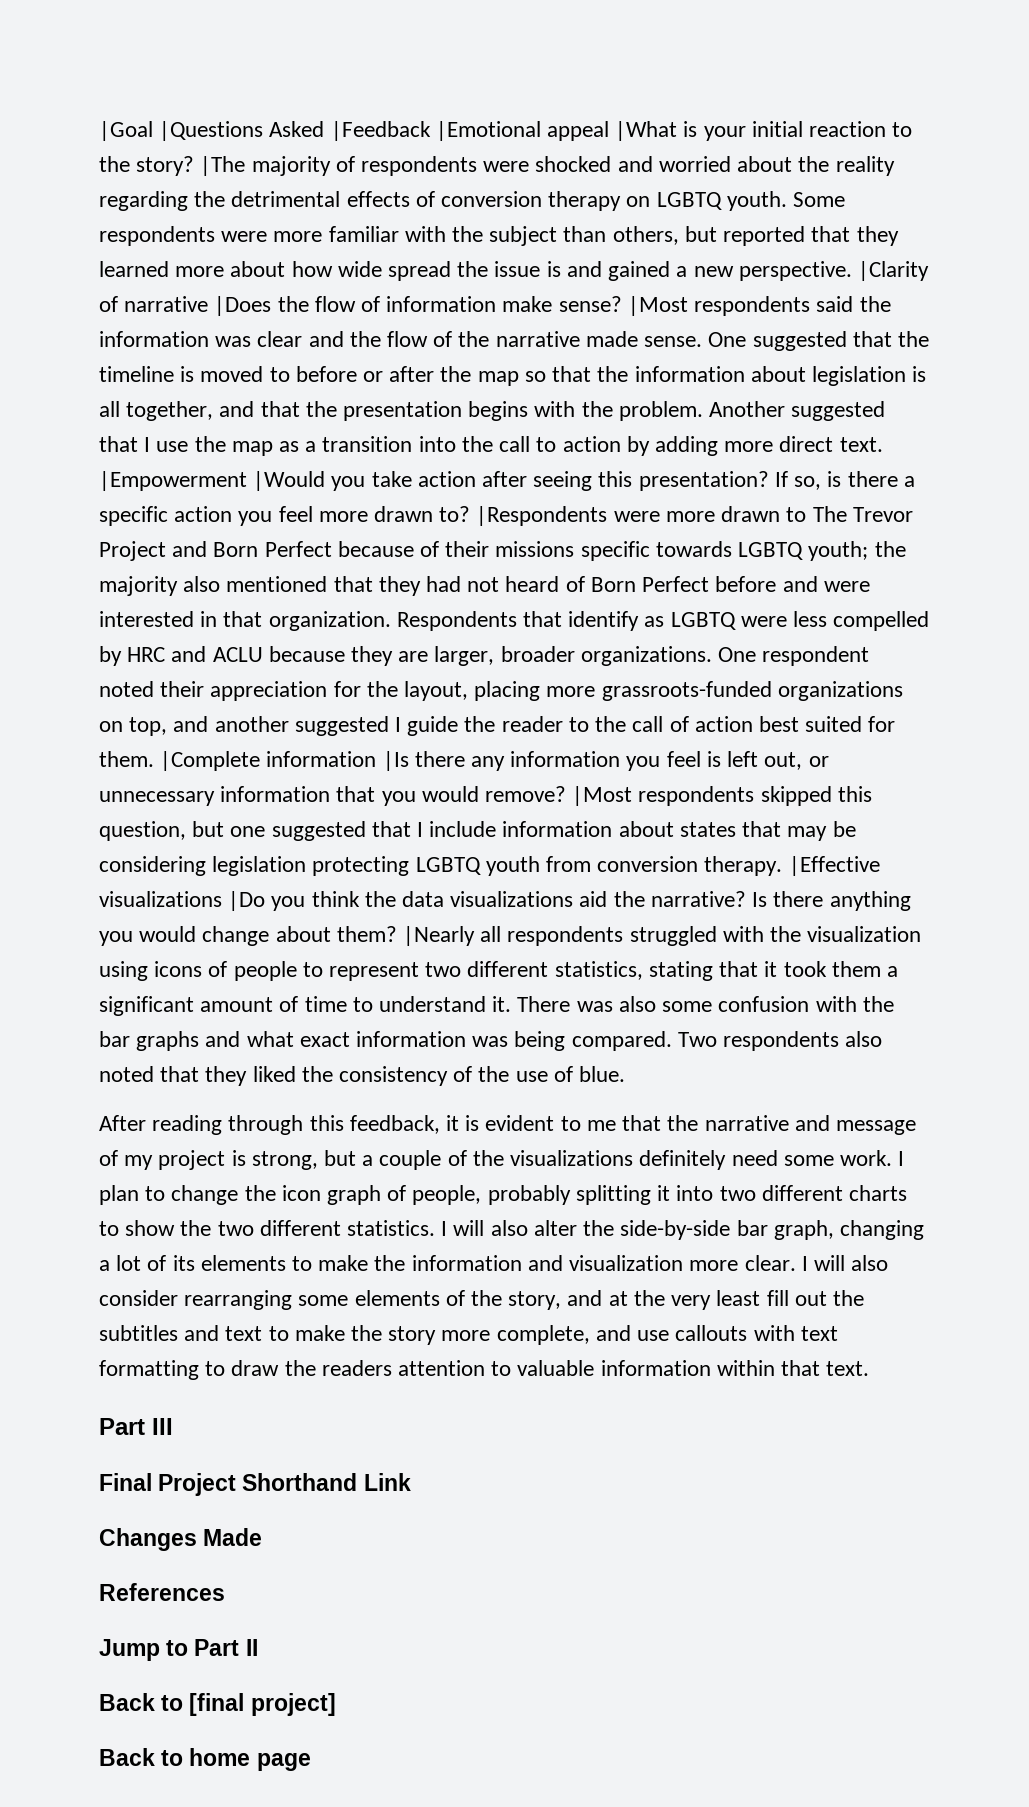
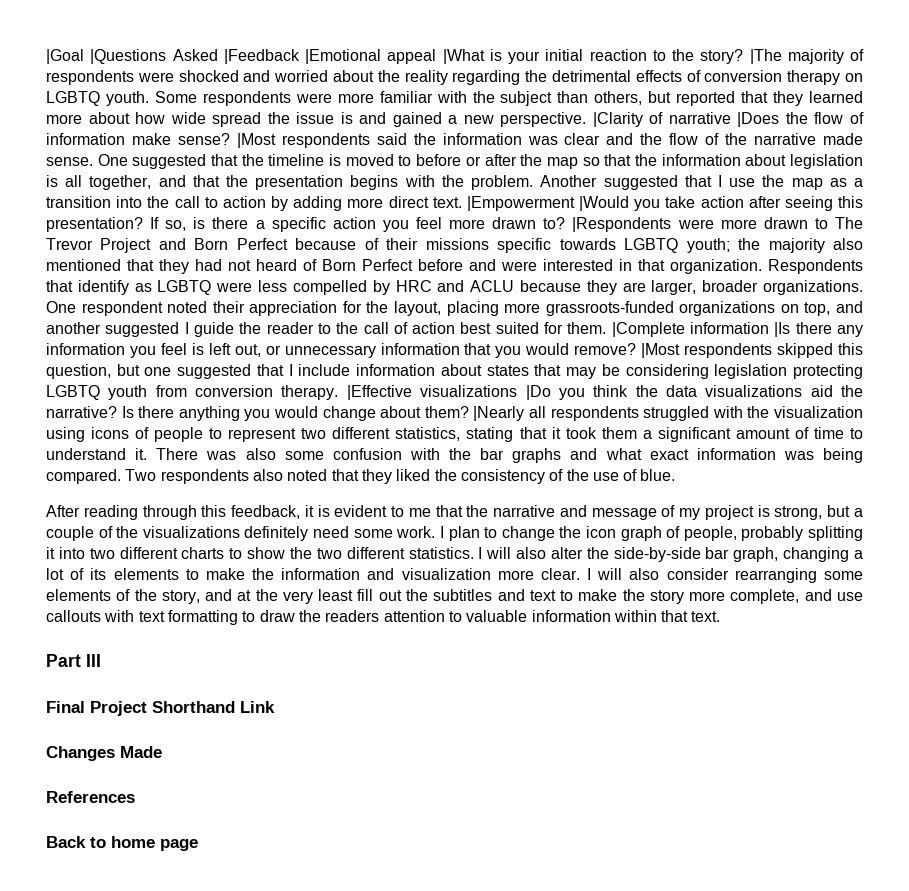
- Jump to Part II
- Back to [final project]

